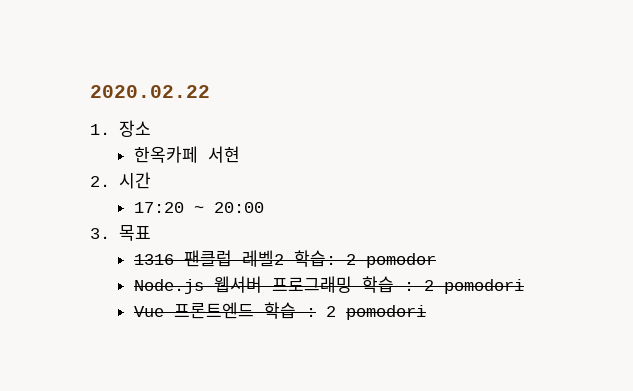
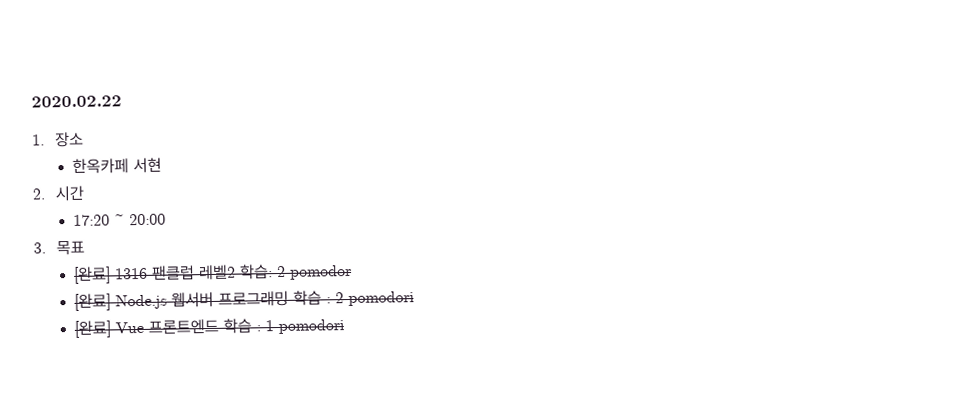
- 1316 팬클럽 레벨2 학습: 2 pomodor
+ [완료] 1316 팬클럽 레벨2 학습: 2 pomodor
- Node.js 웹서버 프로그래밍 학습 : 2 pomodori
+ [완료] Node.js 웹서버 프로그래밍 학습 : 2 pomodori
- Vue 프론트엔드 학습 : 2 pomodori
+ [완료] Vue 프론트엔드 학습 : 1 pomodori

